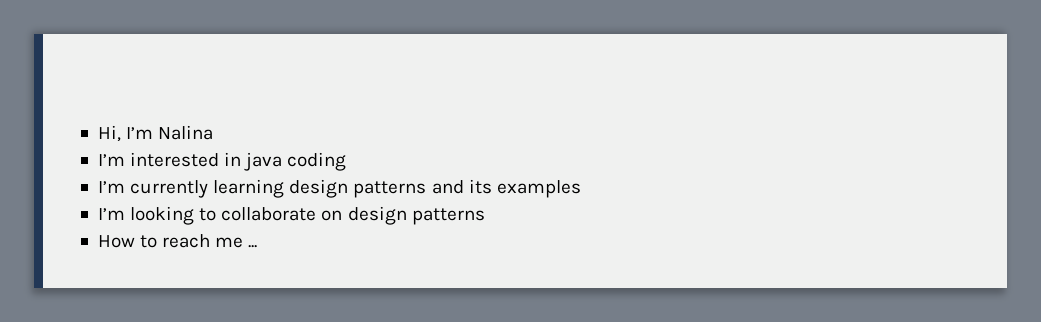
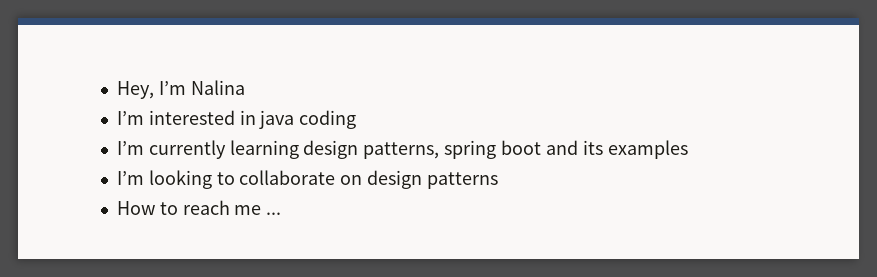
- Hi, I’m Nalina
+ Hey, I’m Nalina
- I’m currently learning design patterns and its examples
+ I’m currently learning design patterns, spring boot and its examples

